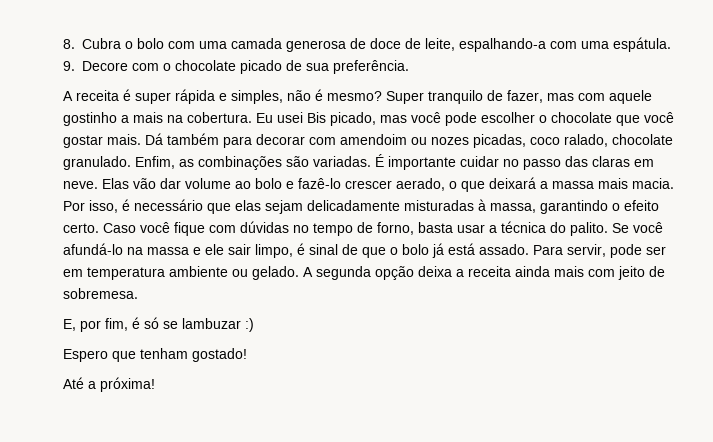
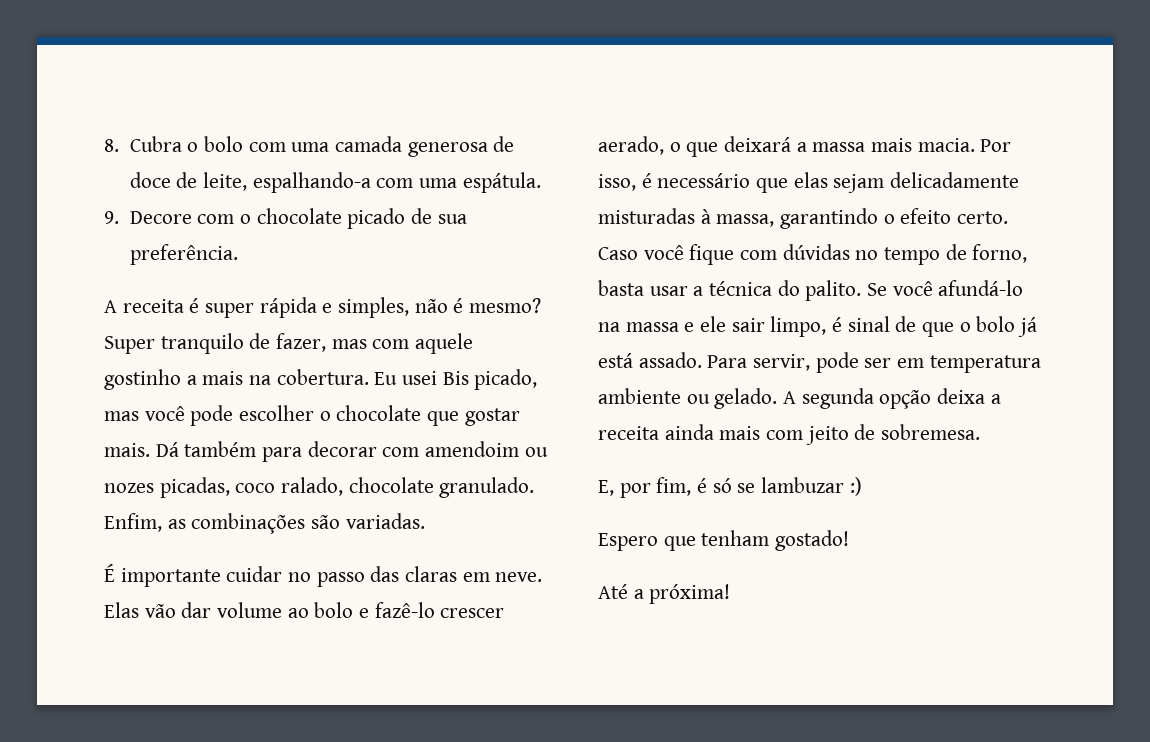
- Eu usei Bis picado, mas você pode escolher o chocolate que você gostar mais.
+ Eu usei Bis picado, mas você pode escolher o chocolate que gostar mais.
- Enfim, as combinações são variadas. É importante cuidar no passo das claras em neve.
+ Enfim, as combinações são variadas.
+ É importante cuidar no passo das claras em neve.

